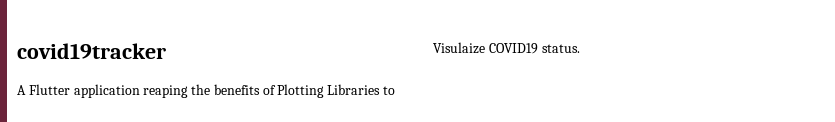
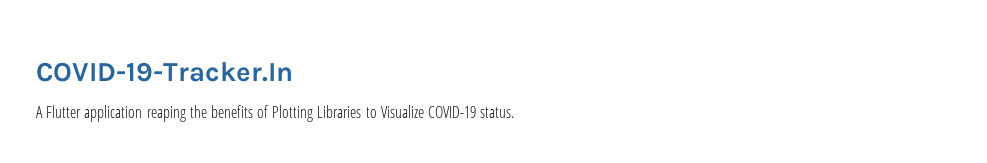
- covid19tracker
+ COVID-19-Tracker.In
- A Flutter application reaping the benefits of Plotting Libraries to Visulaize COVID19 status.
+ A Flutter application reaping the benefits of Plotting Libraries to Visualize COVID-19 status.

